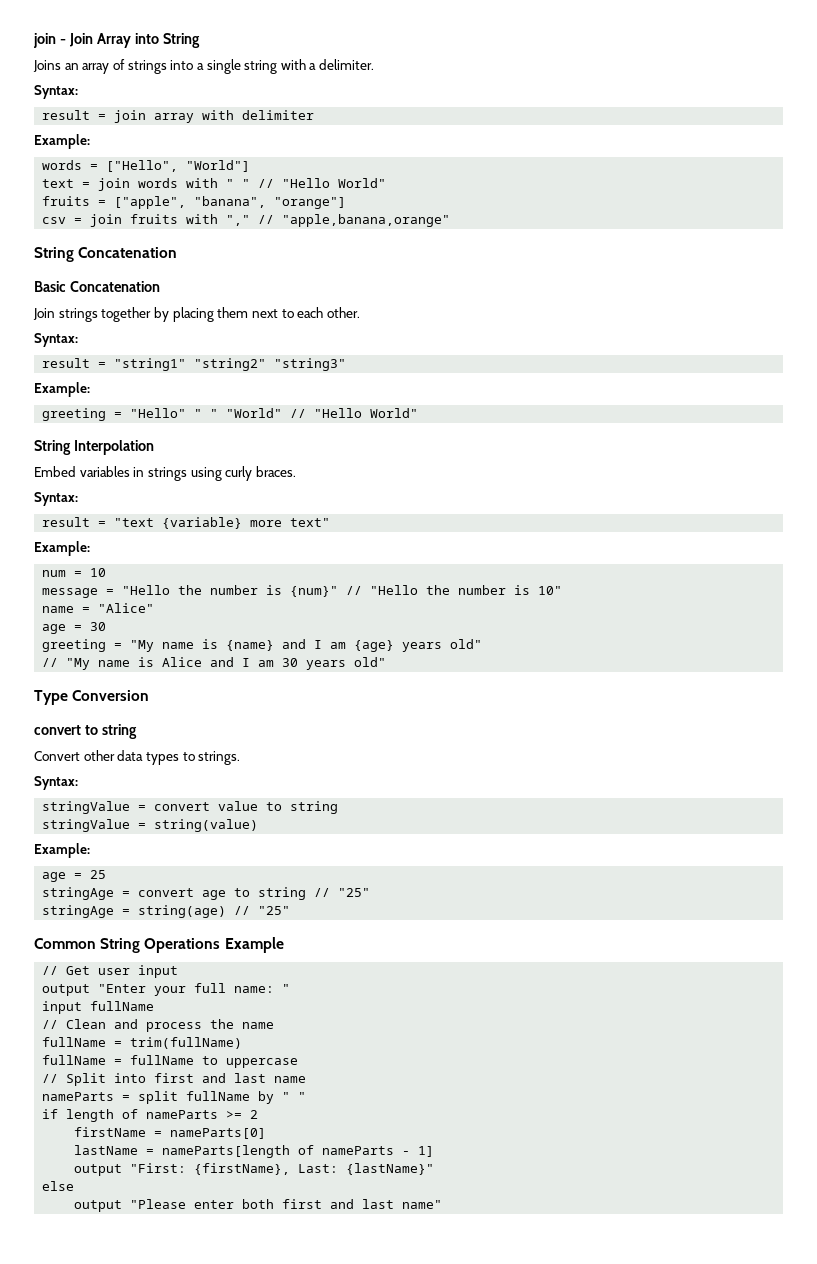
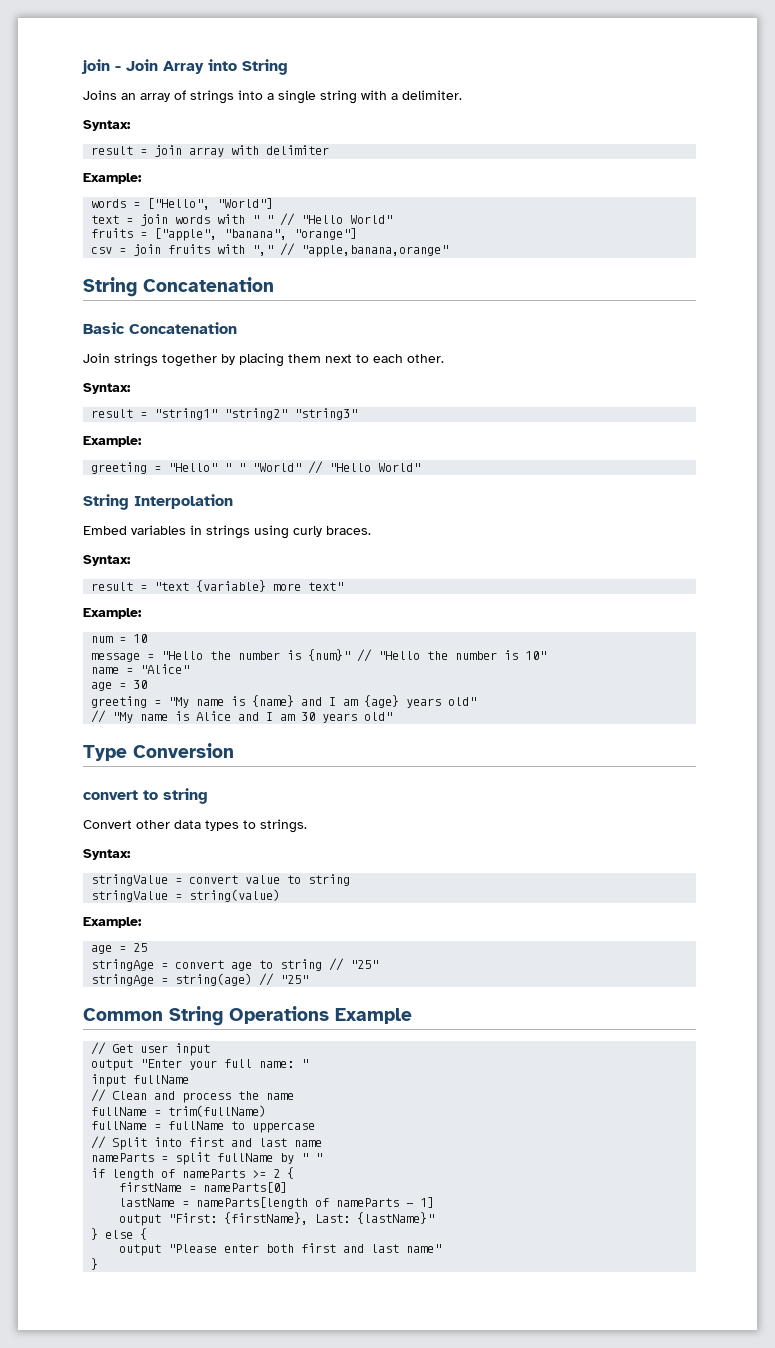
- if length of nameParts >= 2
+ if length of nameParts >= 2 {
- else
+ } else {
  output "Please enter both first and last name"
+ }

